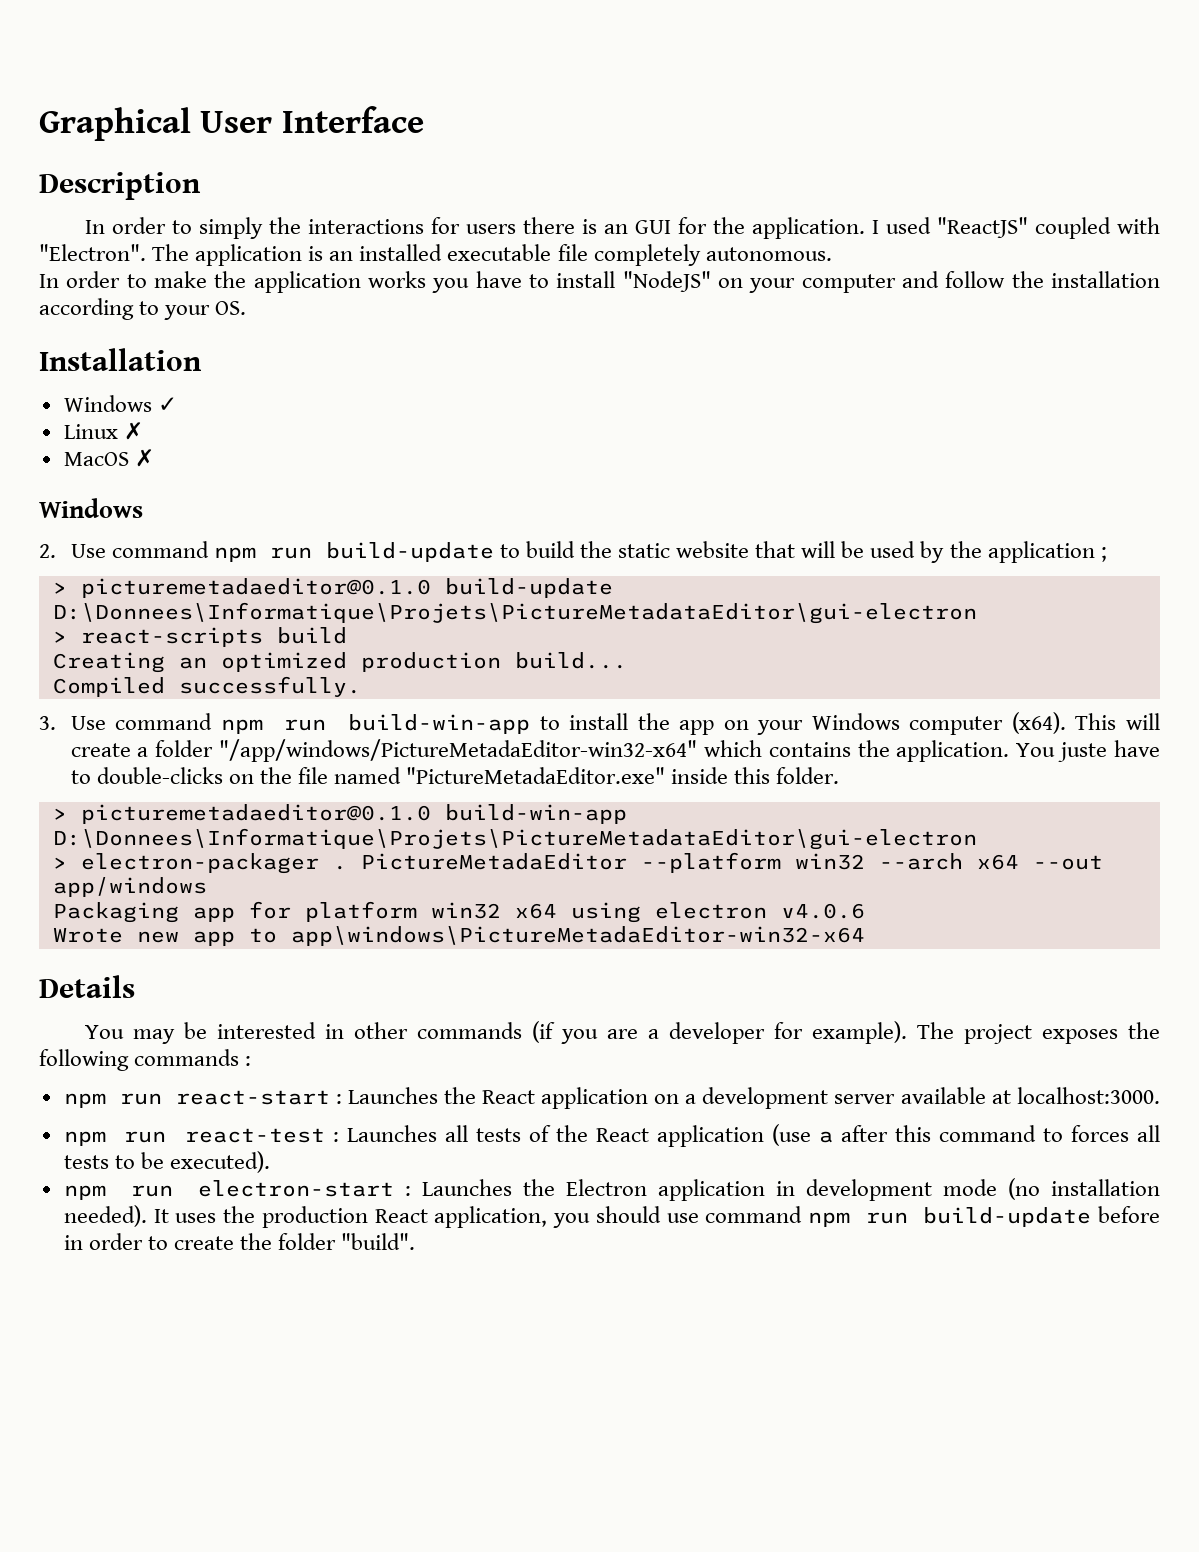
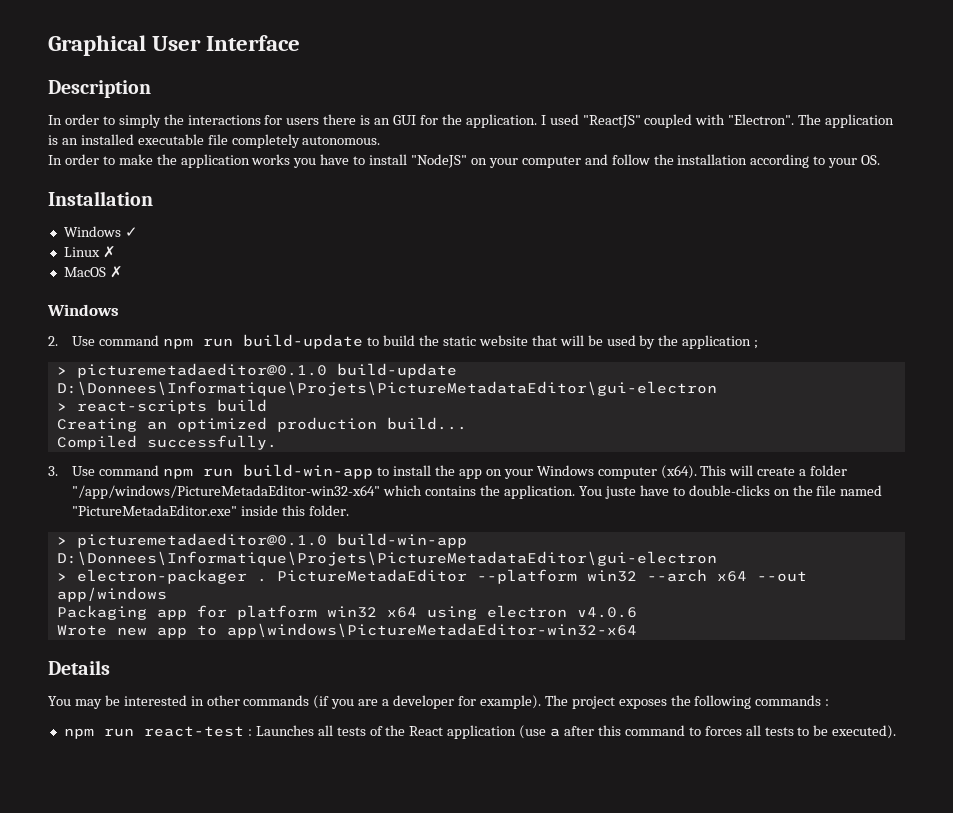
- npm run react-start : Launches the React application on a development server available at localhost:3000.
- npm run electron-start : Launches the Electron application in development mode (no installation needed). It uses the production React application, you should use command npm run build-update before in order to create the folder "build".

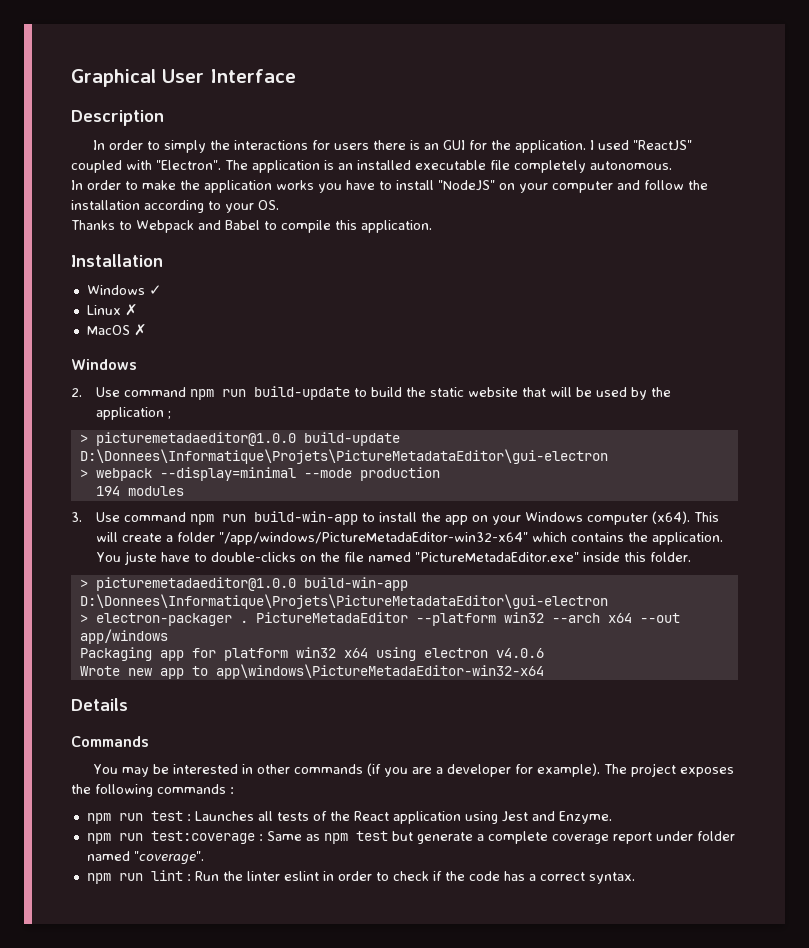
+ Thanks to Webpack and Babel to compile this application.
- > picturemetadaeditor@0.1.0 build-update D:\Donnees\Informatique\Projets\PictureMetadataEditor\gui-electron
+ > picturemetadaeditor@1.0.0 build-update D:\Donnees\Informatique\Projets\PictureMetadataEditor\gui-electron
- > react-scripts build
- Creating an optimized production build...
- Compiled successfully.
+ > webpack --display=minimal --mode production
+ 194 modules
- > picturemetadaeditor@0.1.0 build-win-app D:\Donnees\Informatique\Projets\PictureMetadataEditor\gui-electron
+ > picturemetadaeditor@1.0.0 build-win-app D:\Donnees\Informatique\Projets\PictureMetadataEditor\gui-electron
+ Commands
- npm run react-test : Launches all tests of the React application (use a after this command to forces all tests to be executed).
+ npm run test : Launches all tests of the React application using Jest and Enzyme.
+ npm run test:coverage : Same as npm test but generate a complete coverage report under folder named "coverage".
+ npm run lint : Run the linter eslint in order to check if the code has a correct syntax.

